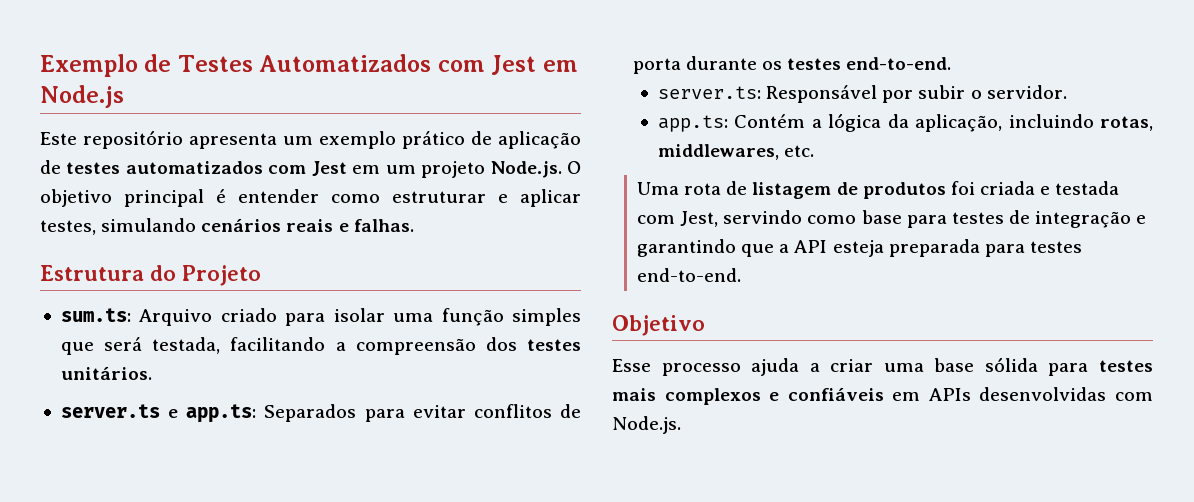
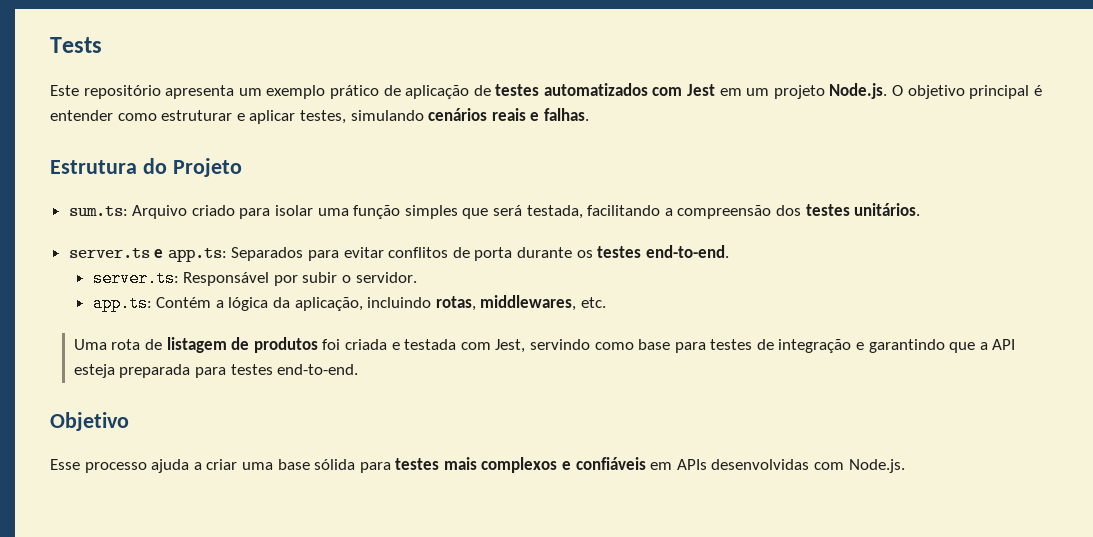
- Exemplo de Testes Automatizados com Jest em Node.js
+ Tests

